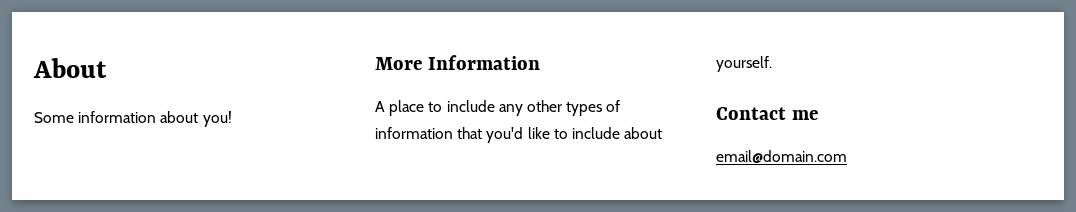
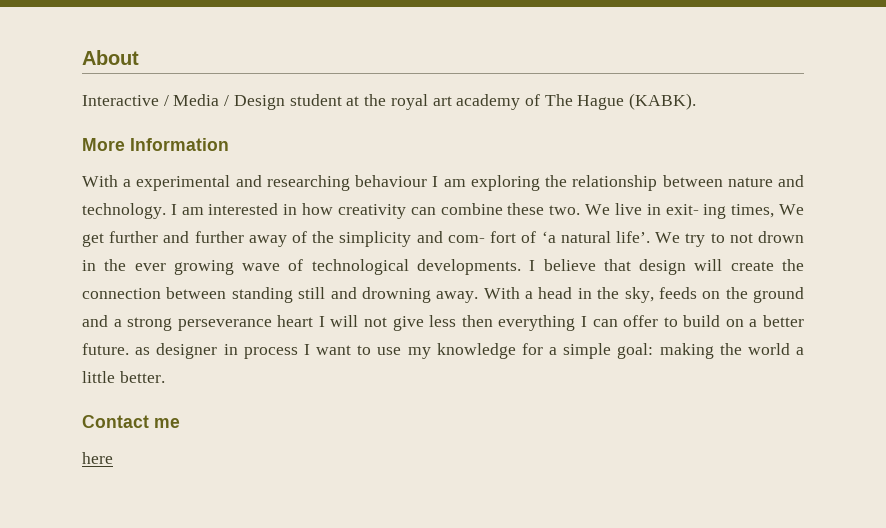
- Some information about you!
+ Interactive / Media / Design student at the royal art academy of The Hague (KABK).
  More Information
- A place to include any other types of information that you'd like to include about yourself.
+ With a experimental and researching behaviour I am exploring the relationship between nature and technology. I am interested in how creativity can combine these two. We live in exit- ing times, We get further and further away of the simplicity and com- fort of ‘a natural life’. We try to not drown in the ever growing wave of technological developments. I believe that design will create the connection between standing still and drowning away. With a head in the sky, feeds on the ground and a strong perseverance heart I will not give less then everything I can offer to build on a better future. as designer in process I want to use my knowledge for a simple goal: making the world a little better.
- email@domain.com
+ here

